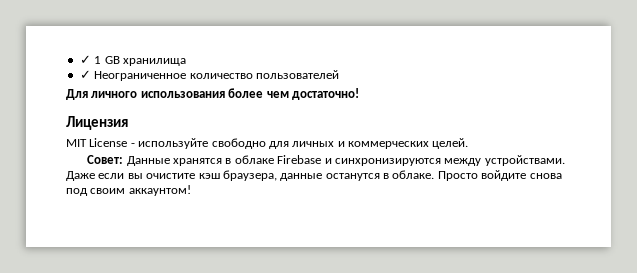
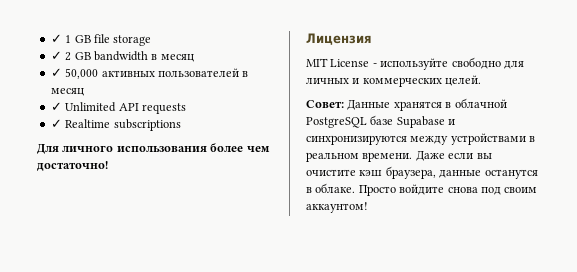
- ✓ 1 GB хранилища
- ✓ Неограниченное количество пользователей
+ ✓ 1 GB file storage
+ ✓ 2 GB bandwidth в месяц
+ ✓ 50,000 активных пользователей в месяц
+ ✓ Unlimited API requests
+ ✓ Realtime subscriptions
- Совет: Данные хранятся в облаке Firebase и синхронизируются между устройствами.
+ Совет: Данные хранятся в облачной PostgreSQL базе Supabase и синхронизируются между устройствами в реальном времени.

